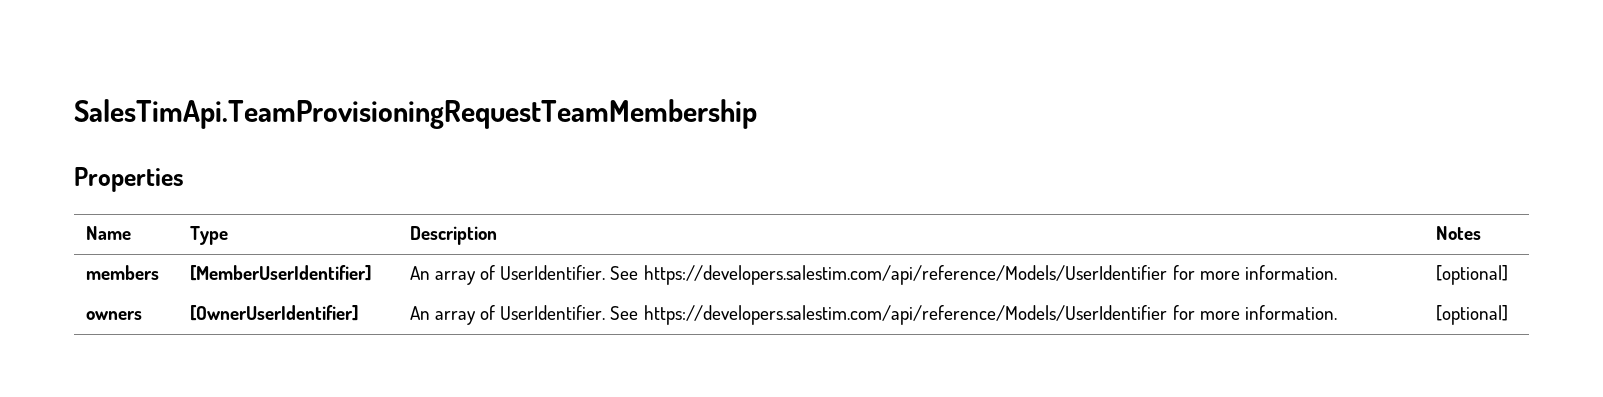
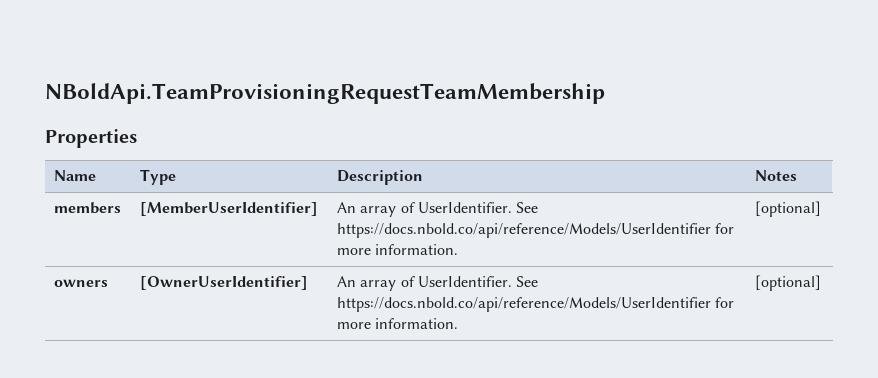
- SalesTimApi.TeamProvisioningRequestTeamMembership
+ NBoldApi.TeamProvisioningRequestTeamMembership
- members | [MemberUserIdentifier] | An array of UserIdentifier. See https://developers.salestim.com/api/reference/Models/UserIdentifier for more information. | [optional]
+ members | [MemberUserIdentifier] | An array of UserIdentifier. See https://docs.nbold.co/api/reference/Models/UserIdentifier for more information. | [optional]
- owners | [OwnerUserIdentifier] | An array of UserIdentifier. See https://developers.salestim.com/api/reference/Models/UserIdentifier for more information. | [optional]
+ owners | [OwnerUserIdentifier] | An array of UserIdentifier. See https://docs.nbold.co/api/reference/Models/UserIdentifier for more information. | [optional]

